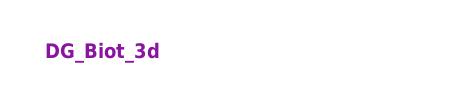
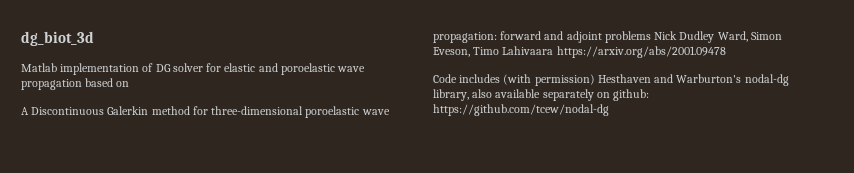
- DG_Biot_3d
+ dg_biot_3d
+ Matlab implementation of DG solver for elastic and poroelastic wave propagation based on
+ A Discontinuous Galerkin method for three-dimensional poroelastic wave propagation: forward and adjoint problems Nick Dudley Ward, Simon Eveson, Timo Lahivaara https://arxiv.org/abs/2001.09478
+ Code includes (with permission) Hesthaven and Warburton's nodal-dg library, also available separately on github: https://github.com/tcew/nodal-dg

